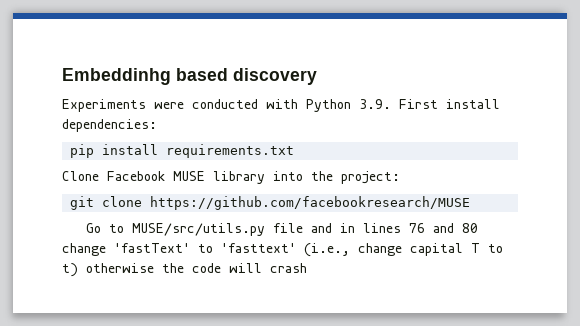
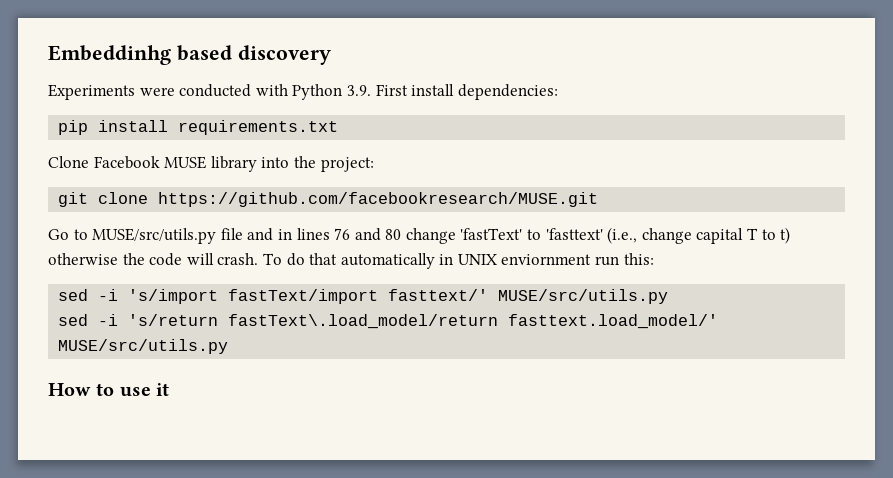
- git clone https://github.com/facebookresearch/MUSE
+ git clone https://github.com/facebookresearch/MUSE.git
- Go to MUSE/src/utils.py file and in lines 76 and 80 change 'fastText' to 'fasttext' (i.e., change capital T to t) otherwise the code will crash
+ Go to MUSE/src/utils.py file and in lines 76 and 80 change 'fastText' to 'fasttext' (i.e., change capital T to t) otherwise the code will crash. To do that automatically in UNIX enviornment run this:
+ sed -i 's/import fastText/import fasttext/' MUSE/src/utils.py
+ sed -i 's/return fastText\.load_model/return fasttext.load_model/' MUSE/src/utils.py
+ How to use it

